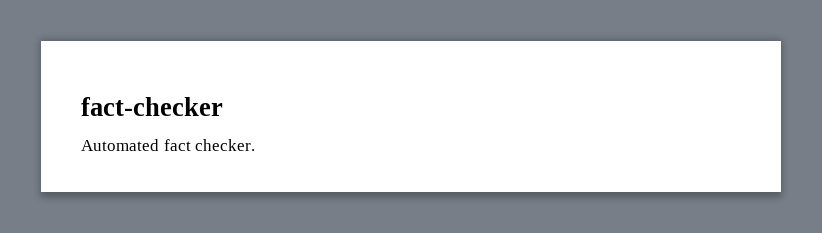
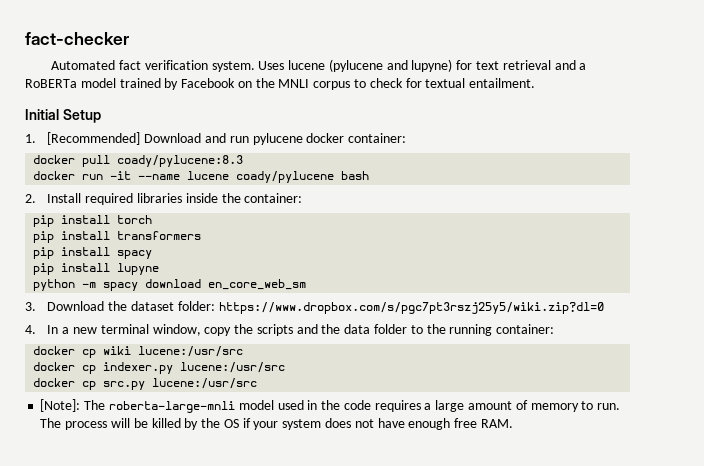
- Automated fact checker.
+ Automated fact verification system. Uses lucene (pylucene and lupyne) for text retrieval and a RoBERTa model trained by Facebook on the MNLI corpus to check for textual entailment.
+ Initial Setup
+ 1. [Recommended] Download and run pylucene docker container:
+ docker pull coady/pylucene:8.3
+ docker run -it --name lucene coady/pylucene bash
+ 2. Install required libraries inside the container:
+ pip install torch
+ pip install transformers
+ pip install spacy
+ pip install lupyne
+ python -m spacy download en_core_web_sm
+ 3. Download the dataset folder: https://www.dropbox.com/s/pgc7pt3rszj25y5/wiki.zip?dl=0
+ 4. In a new terminal window, copy the scripts and the data folder to the running container:
+ docker cp wiki lucene:/usr/src
+ docker cp indexer.py lucene:/usr/src
+ docker cp src.py lucene:/usr/src
+ [Note]: The roberta-large-mnli model used in the code requires a large amount of memory to run. The process will be killed by the OS if your system does not have enough free RAM.

